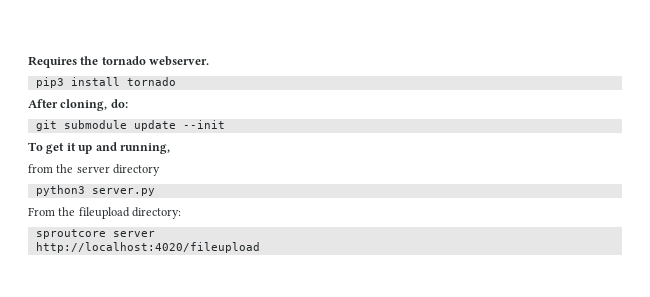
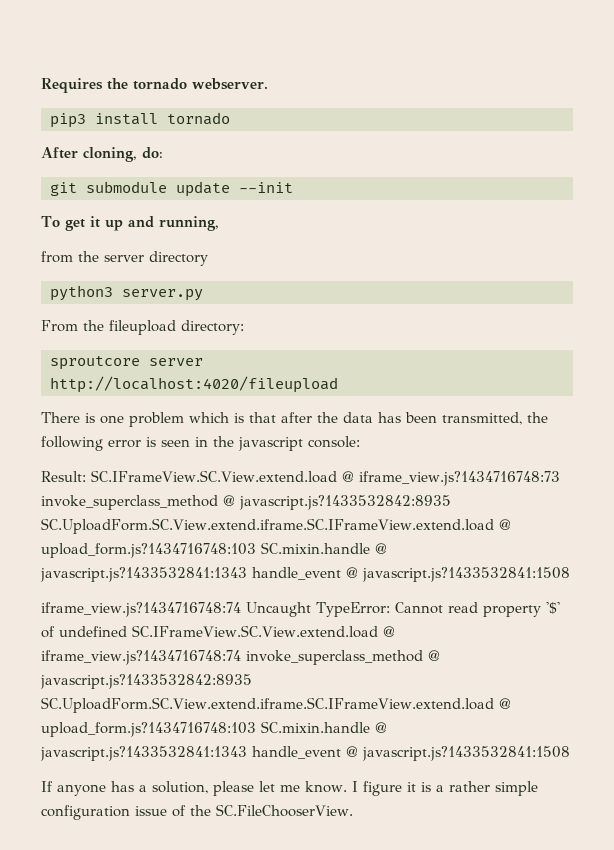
+ There is one problem which is that after the data has been transmitted, the following error is seen in the javascript console:
+ Result: SC.IFrameView.SC.View.extend.load @ iframe_view.js?1434716748:73 invoke_superclass_method @ javascript.js?1433532842:8935 SC.UploadForm.SC.View.extend.iframe.SC.IFrameView.extend.load @ upload_form.js?1434716748:103 SC.mixin.handle @ javascript.js?1433532841:1343 handle_event @ javascript.js?1433532841:1508
+ iframe_view.js?1434716748:74 Uncaught TypeError: Cannot read property '$' of undefined SC.IFrameView.SC.View.extend.load @ iframe_view.js?1434716748:74 invoke_superclass_method @ javascript.js?1433532842:8935 SC.UploadForm.SC.View.extend.iframe.SC.IFrameView.extend.load @ upload_form.js?1434716748:103 SC.mixin.handle @ javascript.js?1433532841:1343 handle_event @ javascript.js?1433532841:1508
+ If anyone has a solution, please let me know. I figure it is a rather simple configuration issue of the SC.FileChooserView.

